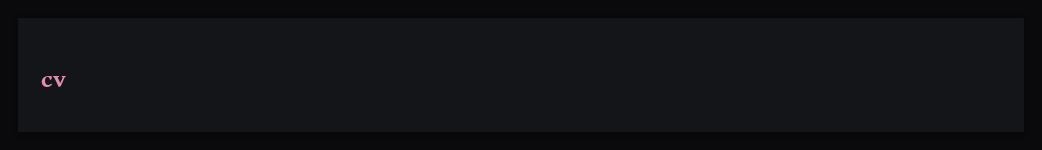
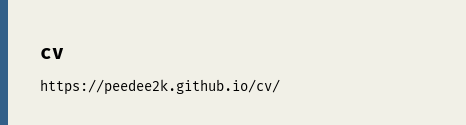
+ https://peedee2k.github.io/cv/

